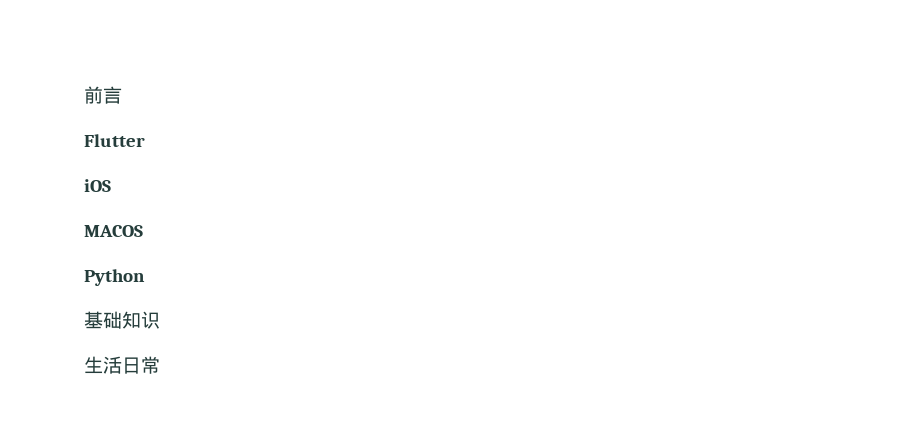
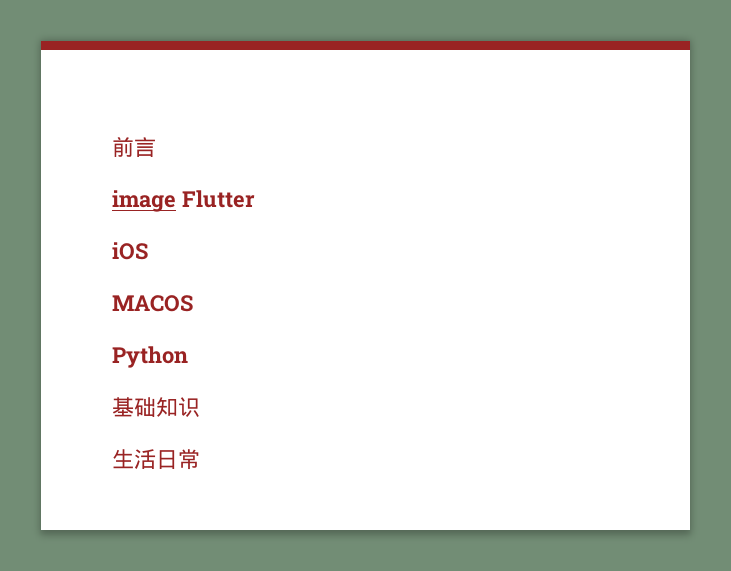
- Flutter
+ image Flutter

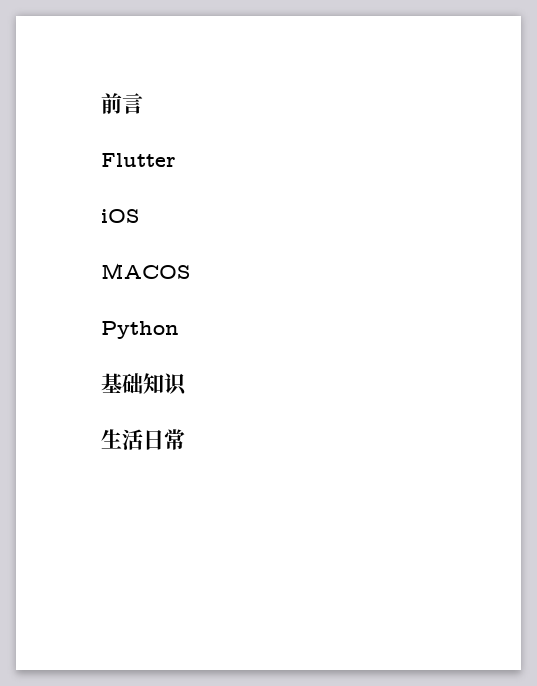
- image Flutter
+ Flutter

